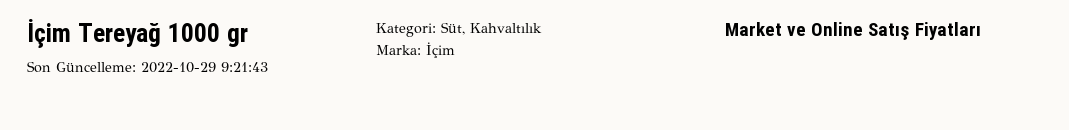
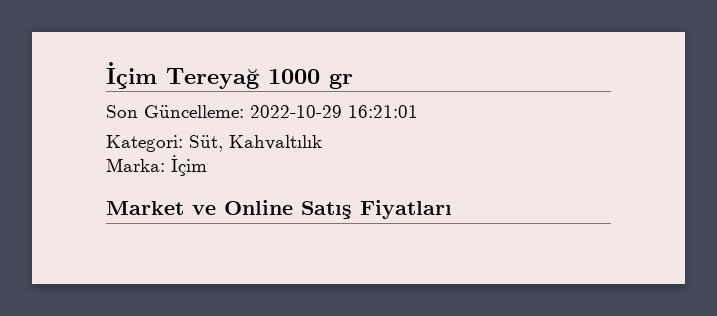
- Son Güncelleme: 2022-10-29 9:21:43
+ Son Güncelleme: 2022-10-29 16:21:01

